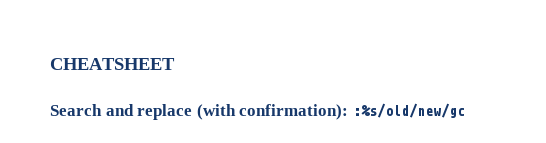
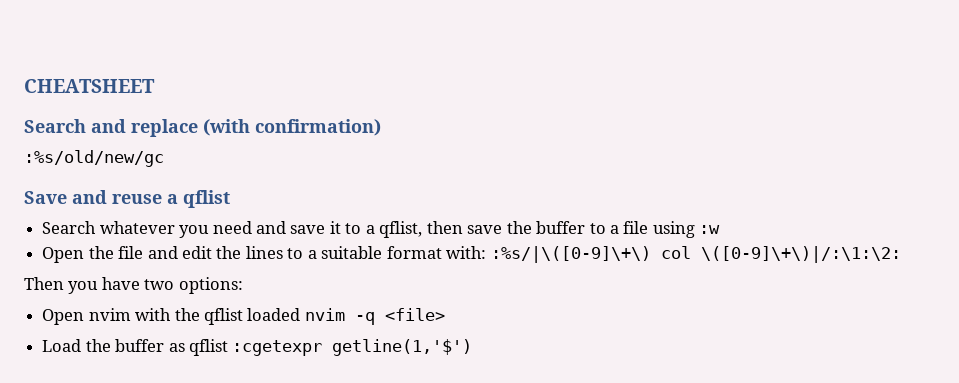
- Search and replace (with confirmation): :%s/old/new/gc
+ Search and replace (with confirmation)
+ :%s/old/new/gc
+ Save and reuse a qflist
+ Search whatever you need and save it to a qflist, then save the buffer to a file using :w
+ Open the file and edit the lines to a suitable format with: :%s/|\([0-9]\+\) col \([0-9]\+\)|/:\1:\2:
+ Then you have two options:
+ Open nvim with the qflist loaded nvim -q <file>
+ Load the buffer as qflist :cgetexpr getline(1,'$')

